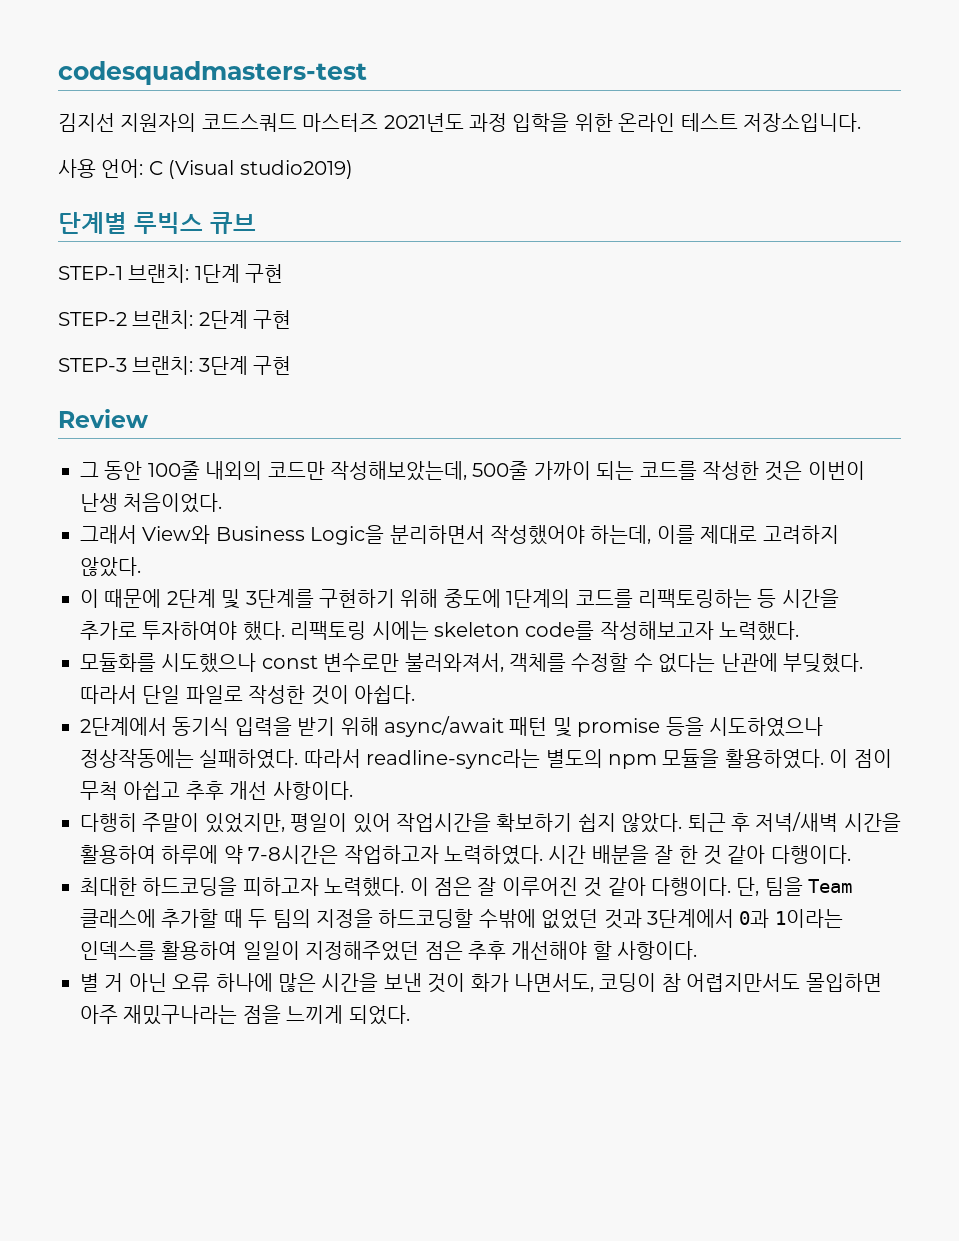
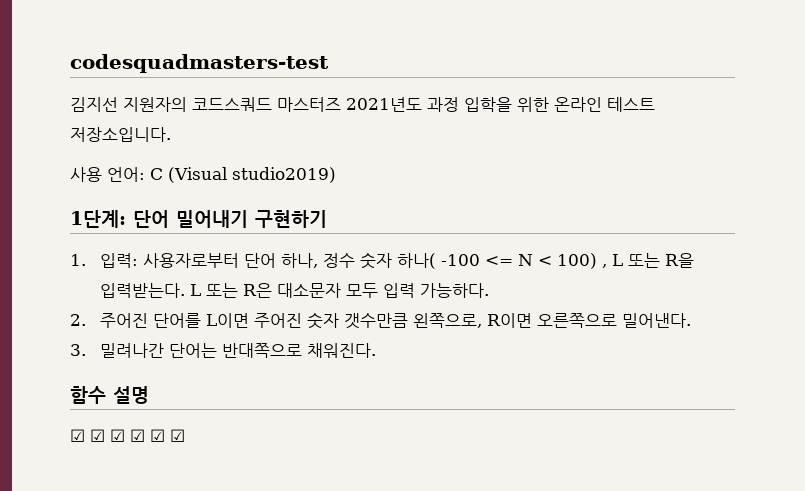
- 단계별 루빅스 큐브
- STEP-1 브랜치: 1단계 구현
- STEP-2 브랜치: 2단계 구현
- STEP-3 브랜치: 3단계 구현
- Review
- 그 동안 100줄 내외의 코드만 작성해보았는데, 500줄 가까이 되는 코드를 작성한 것은 이번이 난생 처음이었다.
- 그래서 View와 Business Logic을 분리하면서 작성했어야 하는데, 이를 제대로 고려하지 않았다.
- 이 때문에 2단계 및 3단계를 구현하기 위해 중도에 1단계의 코드를 리팩토링하는 등 시간을 추가로 투자하여야 했다. 리팩토링 시에는 skeleton code를 작성해보고자 노력했다.
- 모듈화를 시도했으나 const 변수로만 불러와져서, 객체를 수정할 수 없다는 난관에 부딪혔다. 따라서 단일 파일로 작성한 것이 아쉽다.
- 2단계에서 동기식 입력을 받기 위해 async/await 패턴 및 promise 등을 시도하였으나 정상작동에는 실패하였다. 따라서 readline-sync라는 별도의 npm 모듈을 활용하였다. 이 점이 무척 아쉽고 추후 개선 사항이다.
- 다행히 주말이 있었지만, 평일이 있어 작업시간을 확보하기 쉽지 않았다. 퇴근 후 저녁/새벽 시간을 활용하여 하루에 약 7-8시간은 작업하고자 노력하였다. 시간 배분을 잘 한 것 같아 다행이다.
- 최대한 하드코딩을 피하고자 노력했다. 이 점은 잘 이루어진 것 같아 다행이다. 단, 팀을 Team 클래스에 추가할 때 두 팀의 지정을 하드코딩할 수밖에 없었던 것과 3단계에서 0과 1이라는 인덱스를 활용하여 일일이 지정해주었던 점은 추후 개선해야 할 사항이다.
- 별 거 아닌 오류 하나에 많은 시간을 보낸 것이 화가 나면서도, 코딩이 참 어렵지만서도 몰입하면 아주 재밌구나라는 점을 느끼게 되었다.
+ 1단계: 단어 밀어내기 구현하기
+ 1. 입력: 사용자로부터 단어 하나, 정수 숫자 하나( -100 <= N < 100) , L 또는 R을 입력받는다. L 또는 R은 대소문자 모두 입력 가능하다.
+ 2. 주어진 단어를 L이면 주어진 숫자 갯수만큼 왼쪽으로, R이면 오른쪽으로 밀어낸다.
+ 3. 밀려나간 단어는 반대쪽으로 채워진다.
+ 함수 설명
+ ☑ ☑ ☑ ☑ ☑ ☑

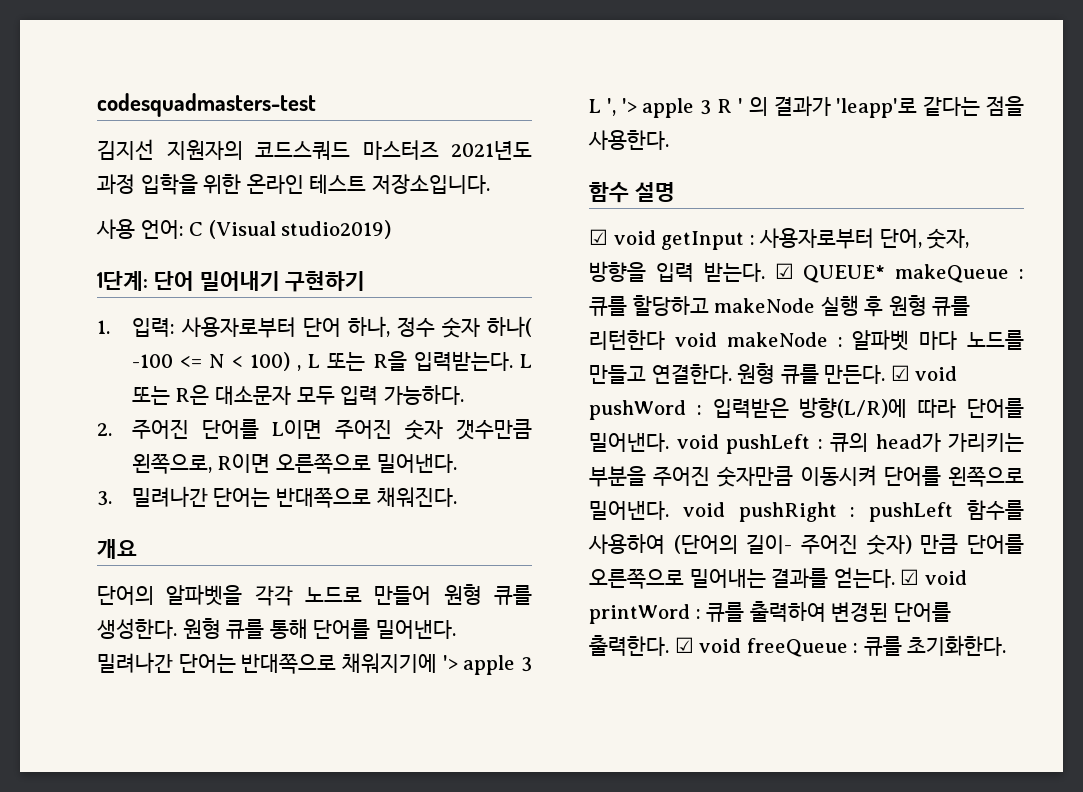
+ 개요
+ 단어의 알파벳을 각각 노드로 만들어 원형 큐를 생성한다. 원형 큐를 통해 단어를 밀어낸다. 밀려나간 단어는 반대쪽으로 채워지기에 '> apple 3 L ', '> apple 3 R ' 의 결과가 'leapp'로 같다는 점을 사용한다.
  함수 설명
- ☑ ☑ ☑ ☑ ☑ ☑
+ ☑ void getInput : 사용자로부터 단어, 숫자, 방향을 입력 받는다. ☑ QUEUE* makeQueue : 큐를 할당하고 makeNode 실행 후 원형 큐를 리턴한다 void makeNode : 알파벳 마다 노드를 만들고 연결한다. 원형 큐를 만든다. ☑ void pushWord : 입력받은 방향(L/R)에 따라 단어를 밀어낸다. void pushLeft : 큐의 head가 가리키는 부분을 주어진 숫자만큼 이동시켜 단어를 왼쪽으로 밀어낸다. void pushRight : pushLeft 함수를 사용하여 (단어의 길이- 주어진 숫자) 만큼 단어를 오른쪽으로 밀어내는 결과를 얻는다. ☑ void printWord : 큐를 출력하여 변경된 단어를 출력한다. ☑ void freeQueue : 큐를 초기화한다.

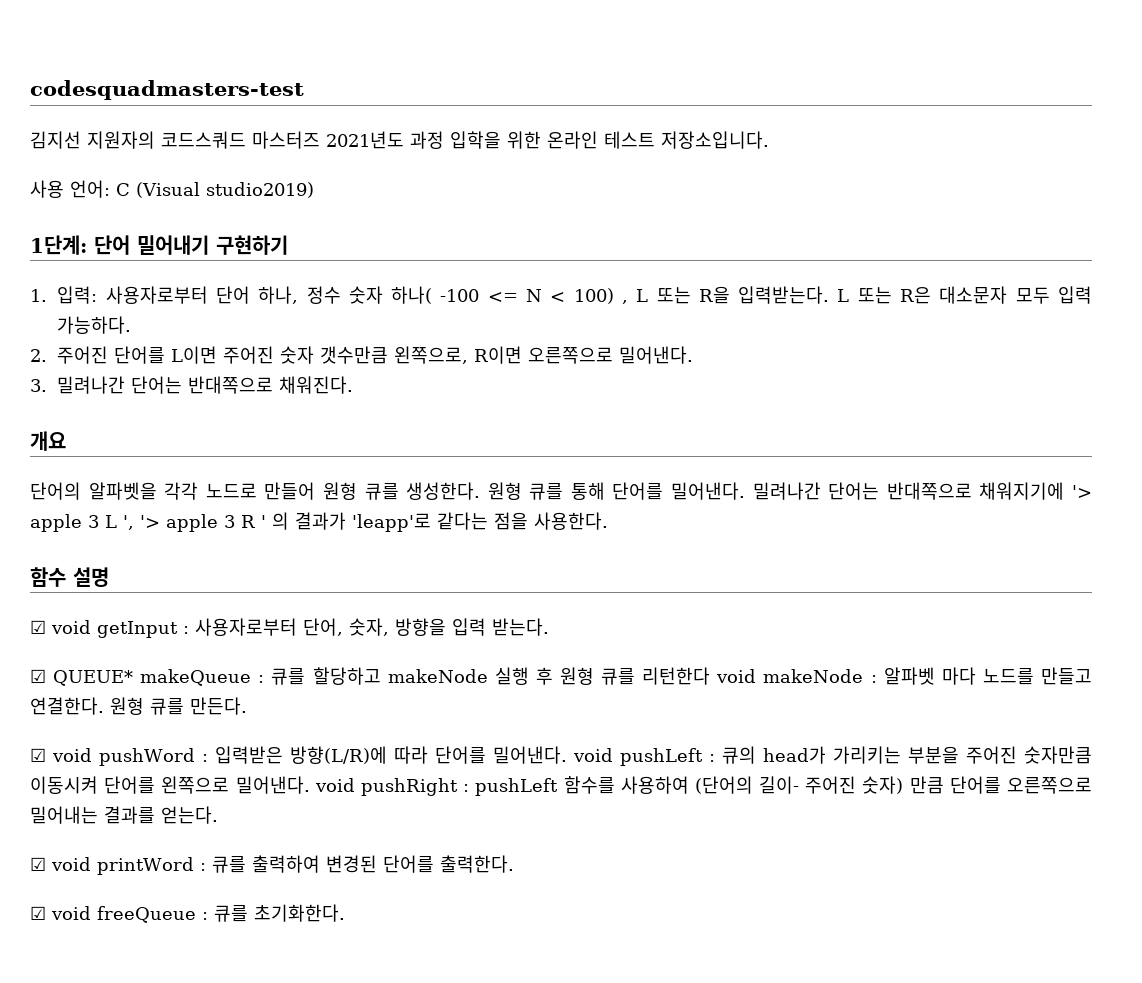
- ☑ void getInput : 사용자로부터 단어, 숫자, 방향을 입력 받는다. ☑ QUEUE* makeQueue : 큐를 할당하고 makeNode 실행 후 원형 큐를 리턴한다 void makeNode : 알파벳 마다 노드를 만들고 연결한다.
+ ☑ void getInput : 사용자로부터 단어, 숫자, 방향을 입력 받는다.
+ ☑ QUEUE* makeQueue : 큐를 할당하고 makeNode 실행 후 원형 큐를 리턴한다 void makeNode : 알파벳 마다 노드를 만들고 연결한다.
- 원형 큐를 만든다. ☑ void pushWord : 입력받은 방향(L/R)에 따라 단어를 밀어낸다. void pushLeft : 큐의 head가 가리키는 부분을 주어진 숫자만큼 이동시켜 단어를 왼쪽으로 밀어낸다. void pushRight : pushLeft 함수를 사용하여 (단어의 길이- 주어진 숫자) 만큼 단어를 오른쪽으로 밀어내는 결과를 얻는다. ☑ void printWord : 큐를 출력하여 변경된 단어를 출력한다. ☑ void freeQueue : 큐를 초기화한다.
+ 원형 큐를 만든다.
+ ☑ void pushWord : 입력받은 방향(L/R)에 따라 단어를 밀어낸다. void pushLeft : 큐의 head가 가리키는 부분을 주어진 숫자만큼 이동시켜 단어를 왼쪽으로 밀어낸다. void pushRight : pushLeft 함수를 사용하여 (단어의 길이- 주어진 숫자) 만큼 단어를 오른쪽으로 밀어내는 결과를 얻는다.
+ ☑ void printWord : 큐를 출력하여 변경된 단어를 출력한다.
+ ☑ void freeQueue : 큐를 초기화한다.

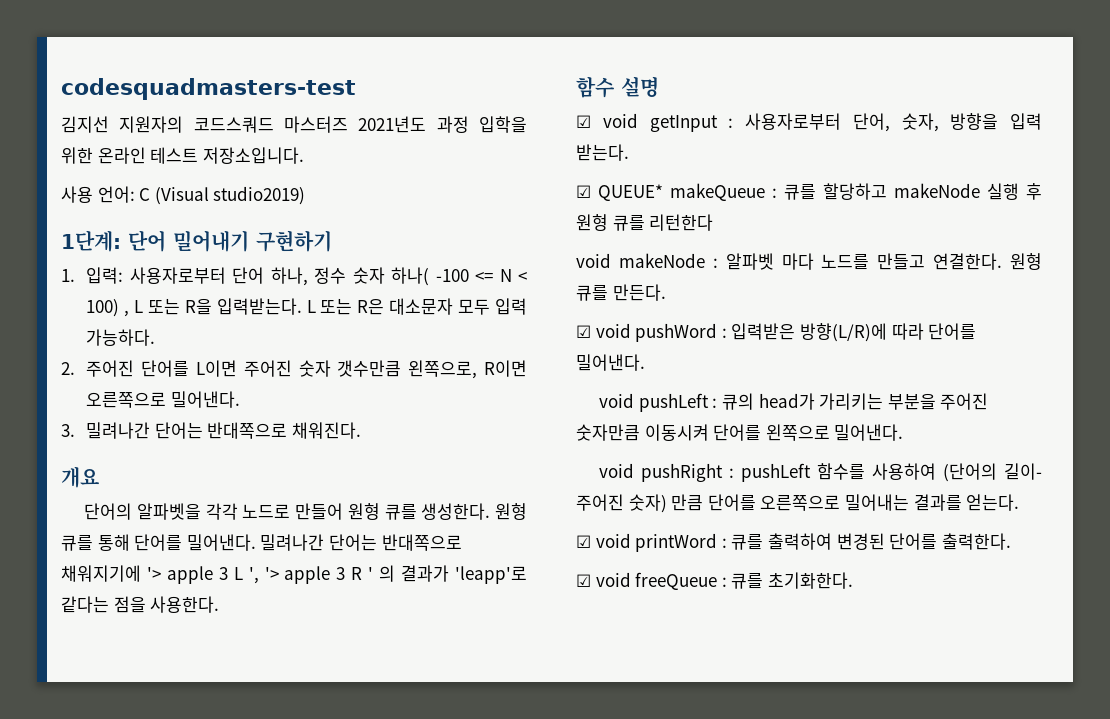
- ☑ QUEUE* makeQueue : 큐를 할당하고 makeNode 실행 후 원형 큐를 리턴한다 void makeNode : 알파벳 마다 노드를 만들고 연결한다.
+ ☑ QUEUE* makeQueue : 큐를 할당하고 makeNode 실행 후 원형 큐를 리턴한다
+ void makeNode : 알파벳 마다 노드를 만들고 연결한다.
- ☑ void pushWord : 입력받은 방향(L/R)에 따라 단어를 밀어낸다. void pushLeft : 큐의 head가 가리키는 부분을 주어진 숫자만큼 이동시켜 단어를 왼쪽으로 밀어낸다. void pushRight : pushLeft 함수를 사용하여 (단어의 길이- 주어진 숫자) 만큼 단어를 오른쪽으로 밀어내는 결과를 얻는다.
+ ☑ void pushWord : 입력받은 방향(L/R)에 따라 단어를 밀어낸다.
+ void pushLeft : 큐의 head가 가리키는 부분을 주어진 숫자만큼 이동시켜 단어를 왼쪽으로 밀어낸다.
+ void pushRight : pushLeft 함수를 사용하여 (단어의 길이- 주어진 숫자) 만큼 단어를 오른쪽으로 밀어내는 결과를 얻는다.

